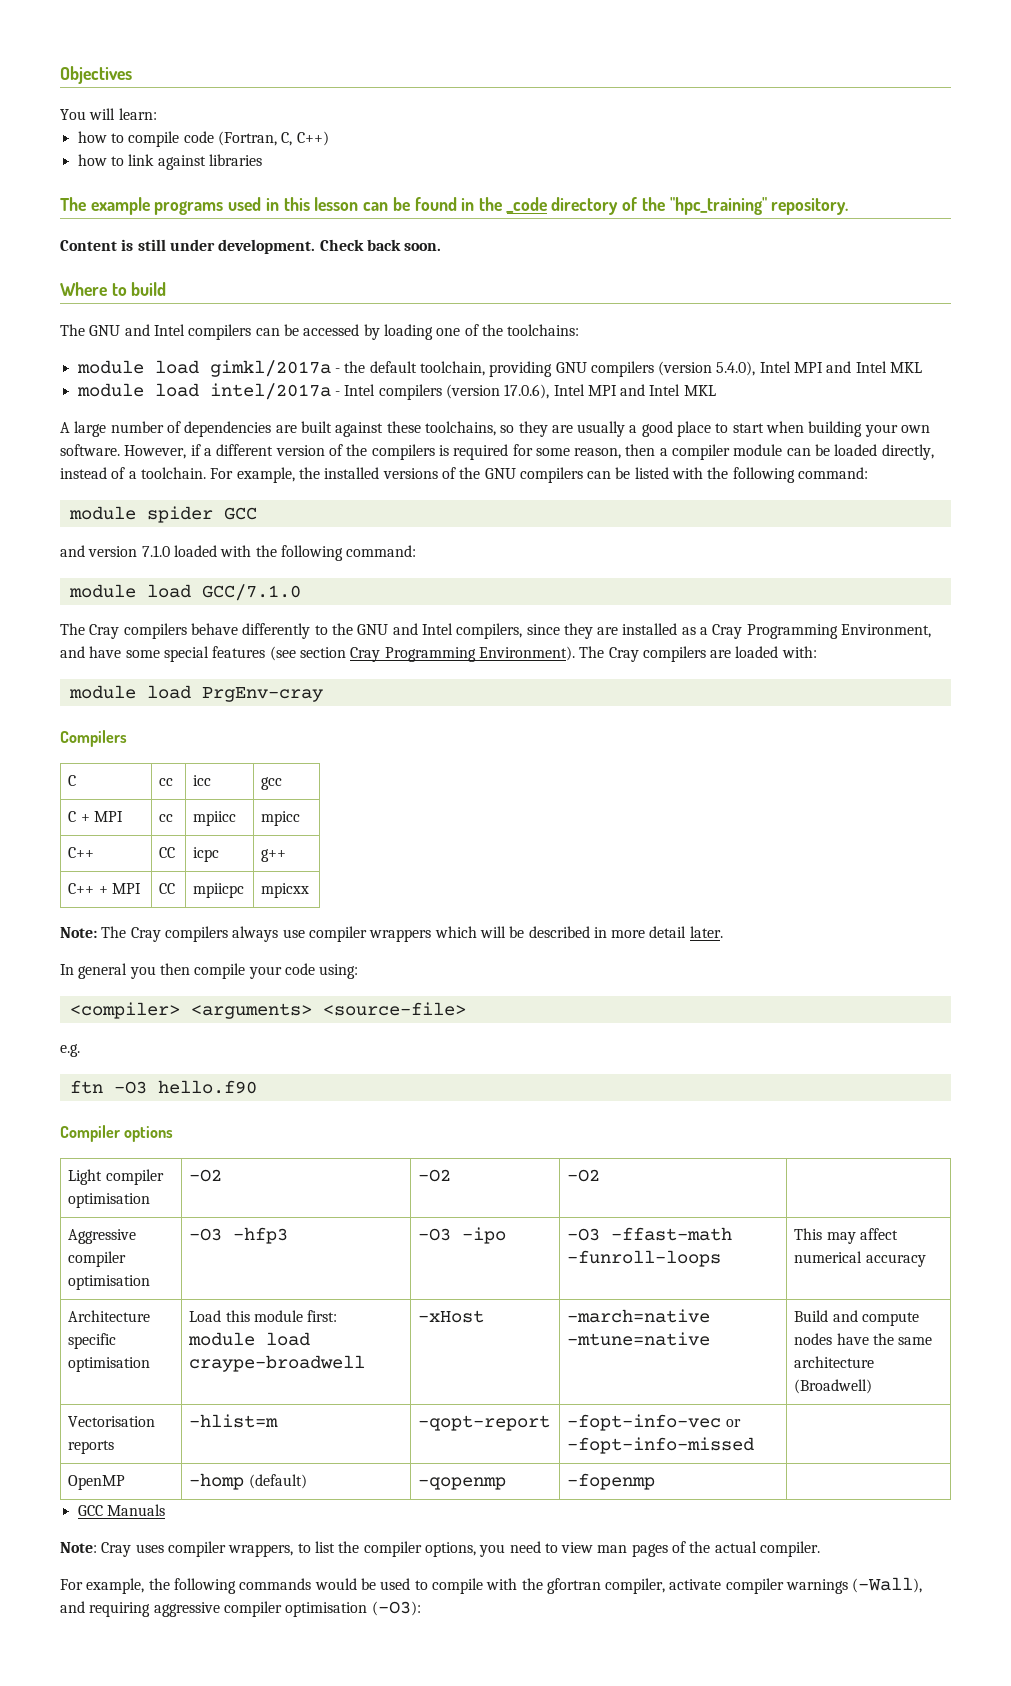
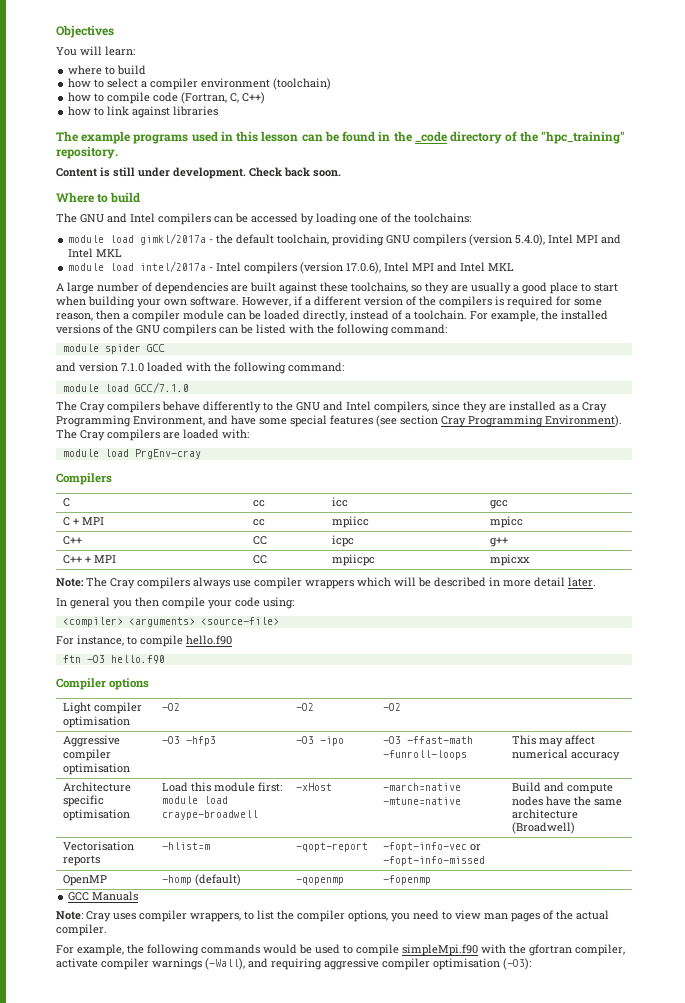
+ where to build
+ how to select a compiler environment (toolchain)
- e.g.
+ For instance, to compile hello.f90
- For example, the following commands would be used to compile with the gfortran compiler, activate compiler warnings (-Wall), and requiring aggressive compiler optimisation (-O3):
+ For example, the following commands would be used to compile simpleMpi.f90 with the gfortran compiler, activate compiler warnings (-Wall), and requiring aggressive compiler optimisation (-O3):

